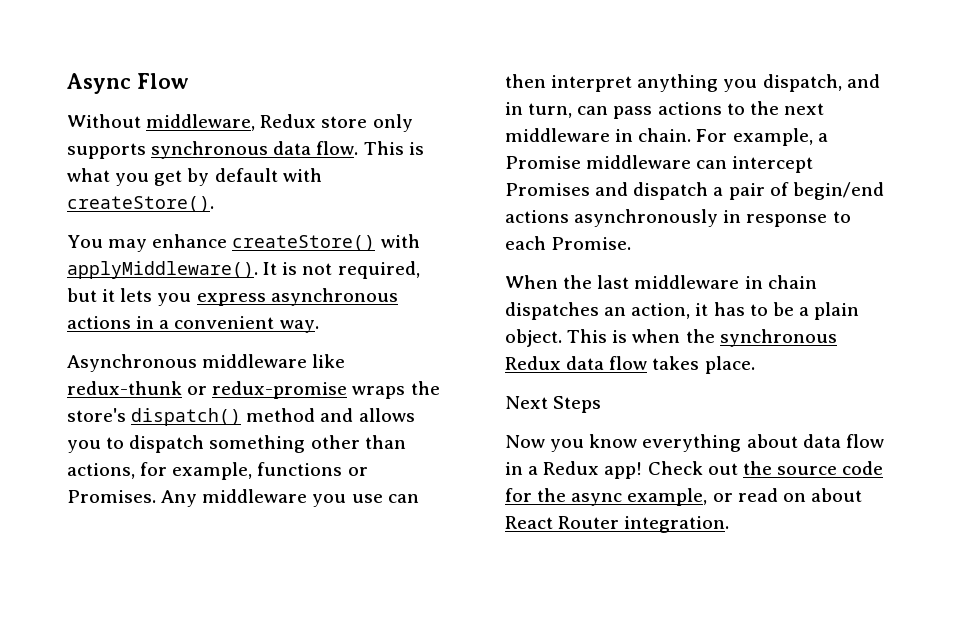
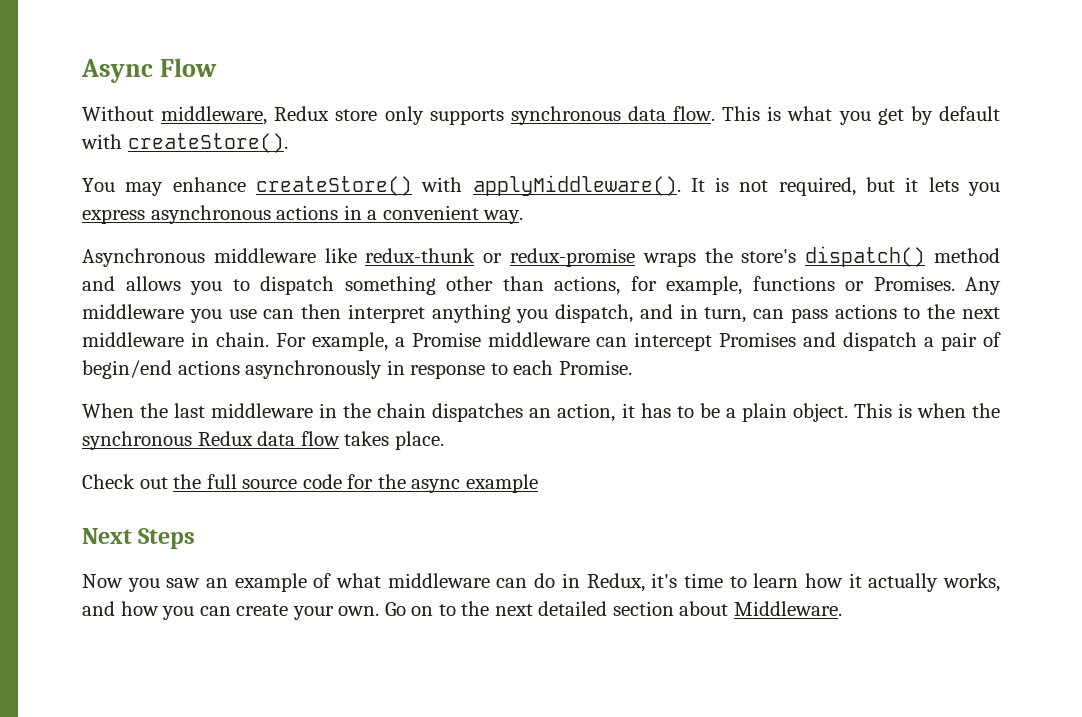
- When the last middleware in chain dispatches an action, it has to be a plain object.
+ When the last middleware in the chain dispatches an action, it has to be a plain object.
+ Check out the full source code for the async example
  Next Steps
- Now you know everything about data flow in a Redux app! Check out the source code for the async example, or read on about React Router integration.
+ Now you saw an example of what middleware can do in Redux, it's time to learn how it actually works, and how you can create your own. Go on to the next detailed section about Middleware.

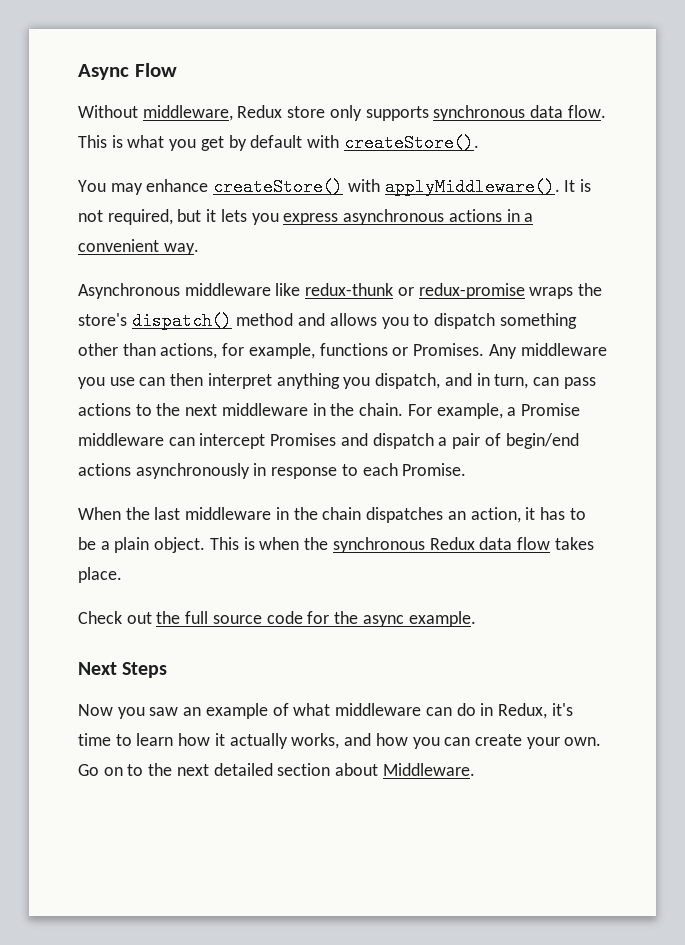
- Any middleware you use can then interpret anything you dispatch, and in turn, can pass actions to the next middleware in chain.
+ Any middleware you use can then interpret anything you dispatch, and in turn, can pass actions to the next middleware in the chain.
- Check out the full source code for the async example
+ Check out the full source code for the async example.

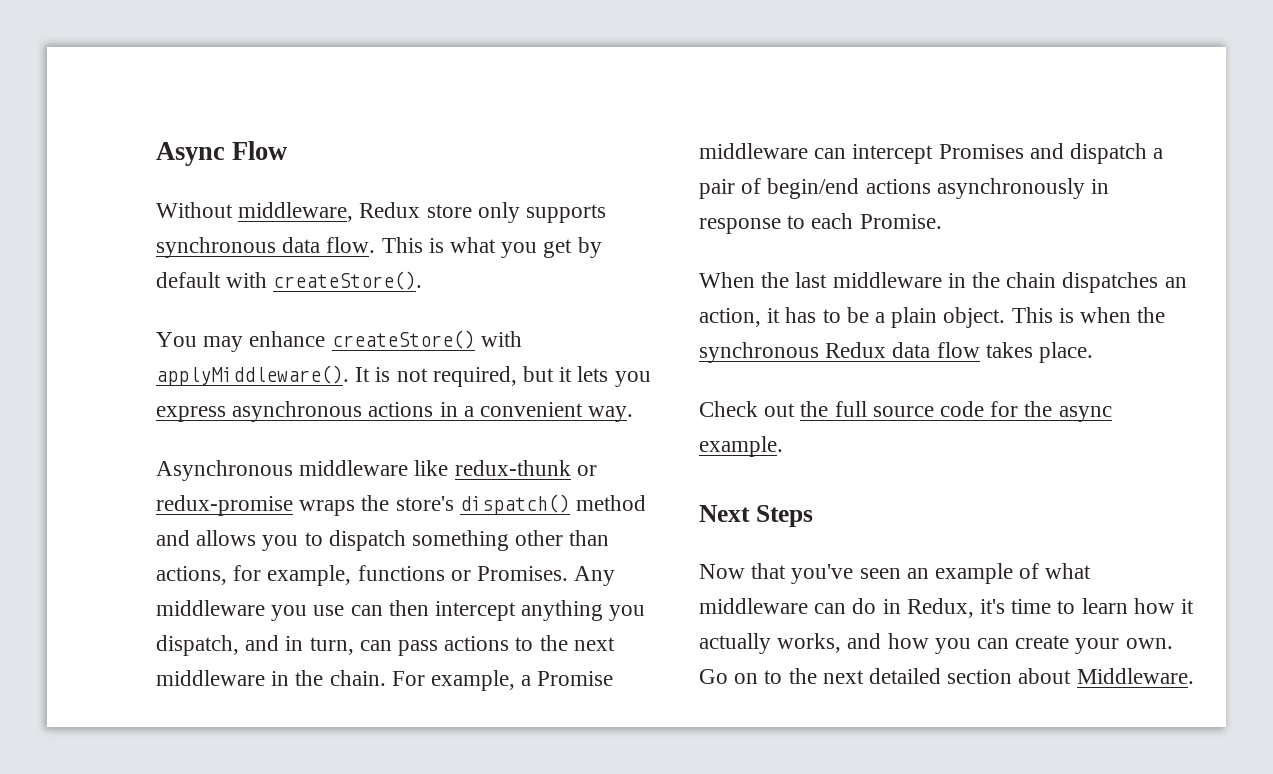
- Any middleware you use can then interpret anything you dispatch, and in turn, can pass actions to the next middleware in the chain.
+ Any middleware you use can then intercept anything you dispatch, and in turn, can pass actions to the next middleware in the chain.
- Now you saw an example of what middleware can do in Redux, it's time to learn how it actually works, and how you can create your own.
+ Now that you've seen an example of what middleware can do in Redux, it's time to learn how it actually works, and how you can create your own.

